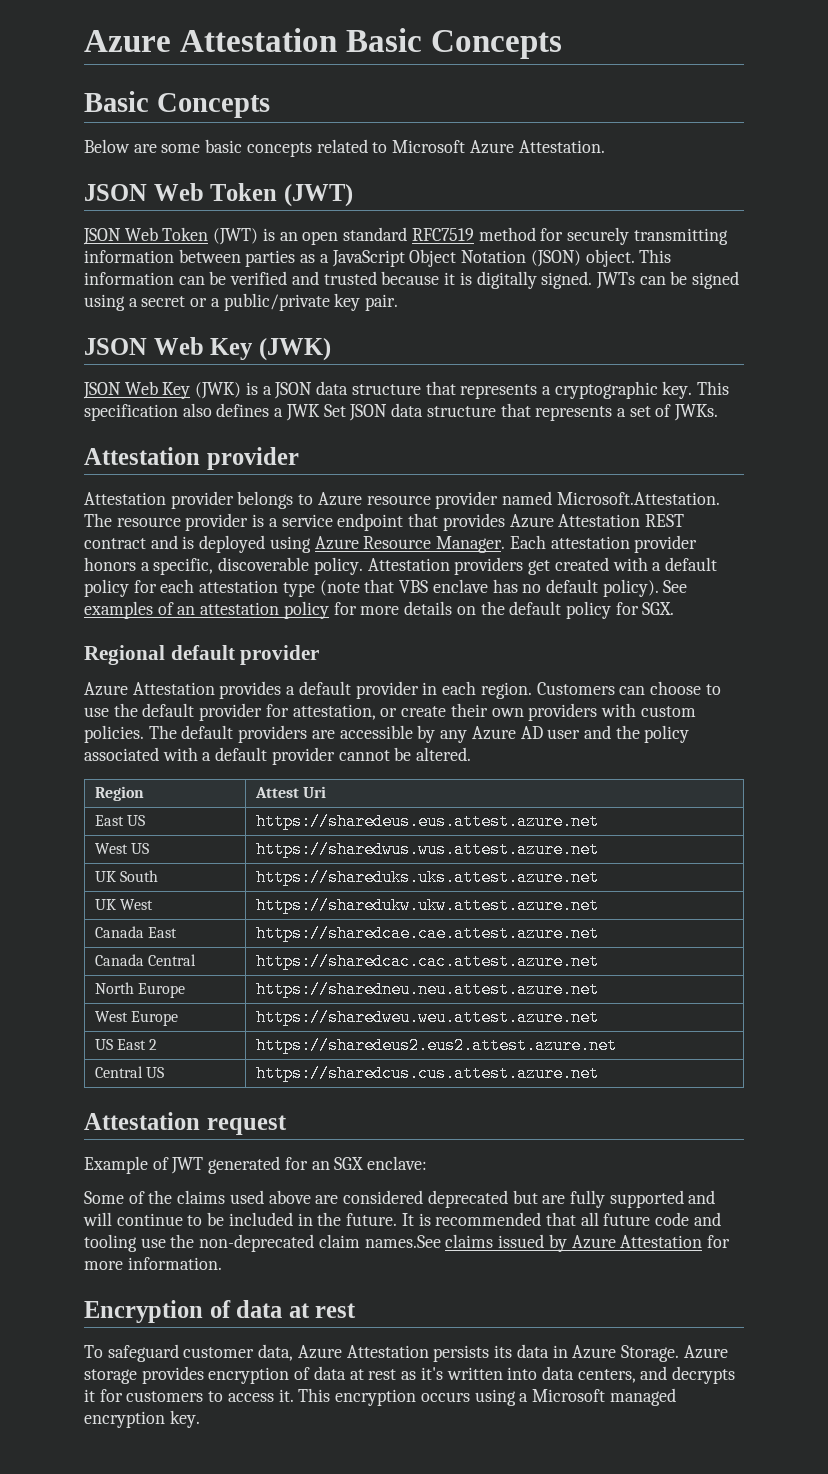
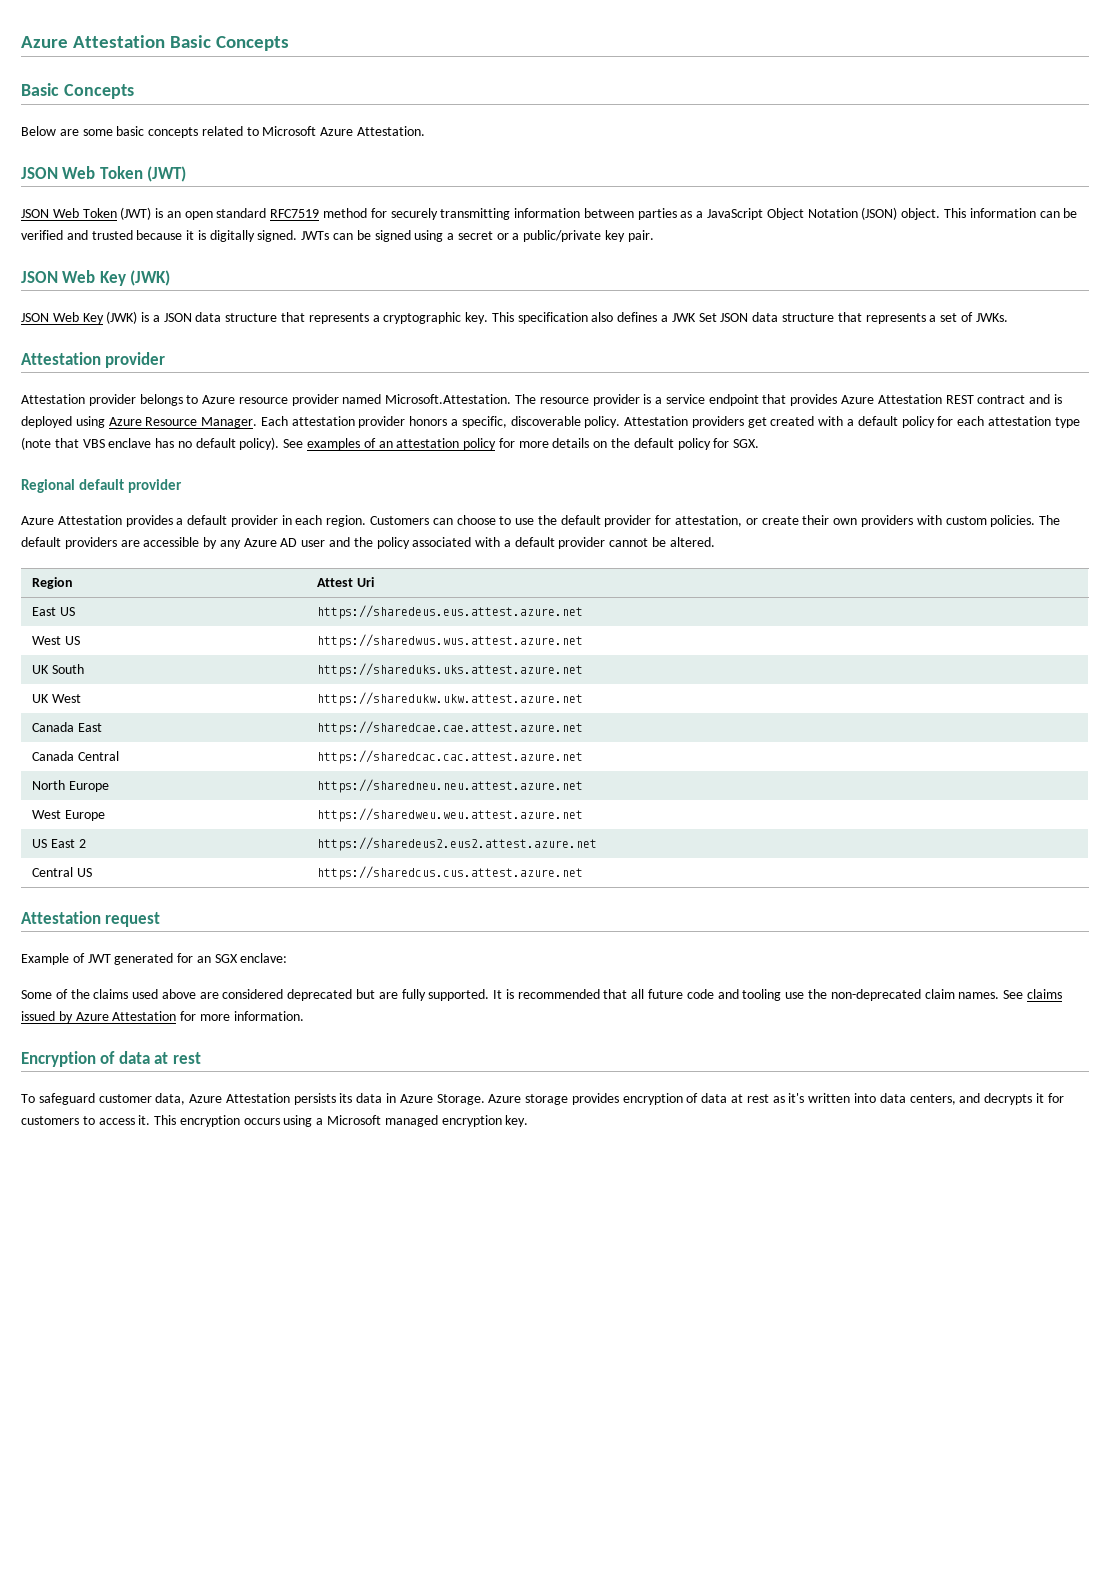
- Some of the claims used above are considered deprecated but are fully supported and will continue to be included in the future.
+ Some of the claims used above are considered deprecated but are fully supported.
- It is recommended that all future code and tooling use the non-deprecated claim names.See claims issued by Azure Attestation for more information.
+ It is recommended that all future code and tooling use the non-deprecated claim names. See claims issued by Azure Attestation for more information.

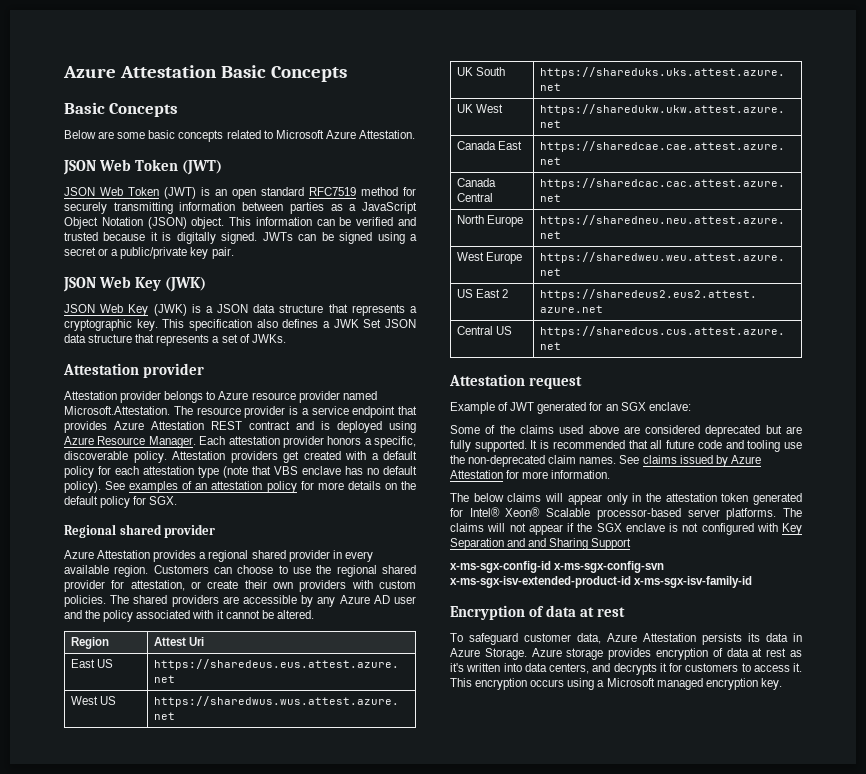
- Regional default provider
+ Regional shared provider
- Azure Attestation provides a default provider in each region.
+ Azure Attestation provides a regional shared provider in every available region.
- Customers can choose to use the default provider for attestation, or create their own providers with custom policies.
+ Customers can choose to use the regional shared provider for attestation, or create their own providers with custom policies.
- The default providers are accessible by any Azure AD user and the policy associated with a default provider cannot be altered.
+ The shared providers are accessible by any Azure AD user and the policy associated with it cannot be altered.
+ The below claims will appear only in the attestation token generated for Intel® Xeon® Scalable processor-based server platforms. The claims will not appear if the SGX enclave is not configured with Key Separation and and Sharing Support
+ x-ms-sgx-config-id x-ms-sgx-config-svn x-ms-sgx-isv-extended-product-id x-ms-sgx-isv-family-id

